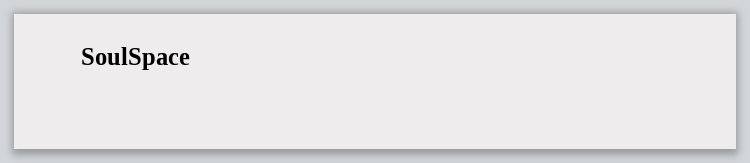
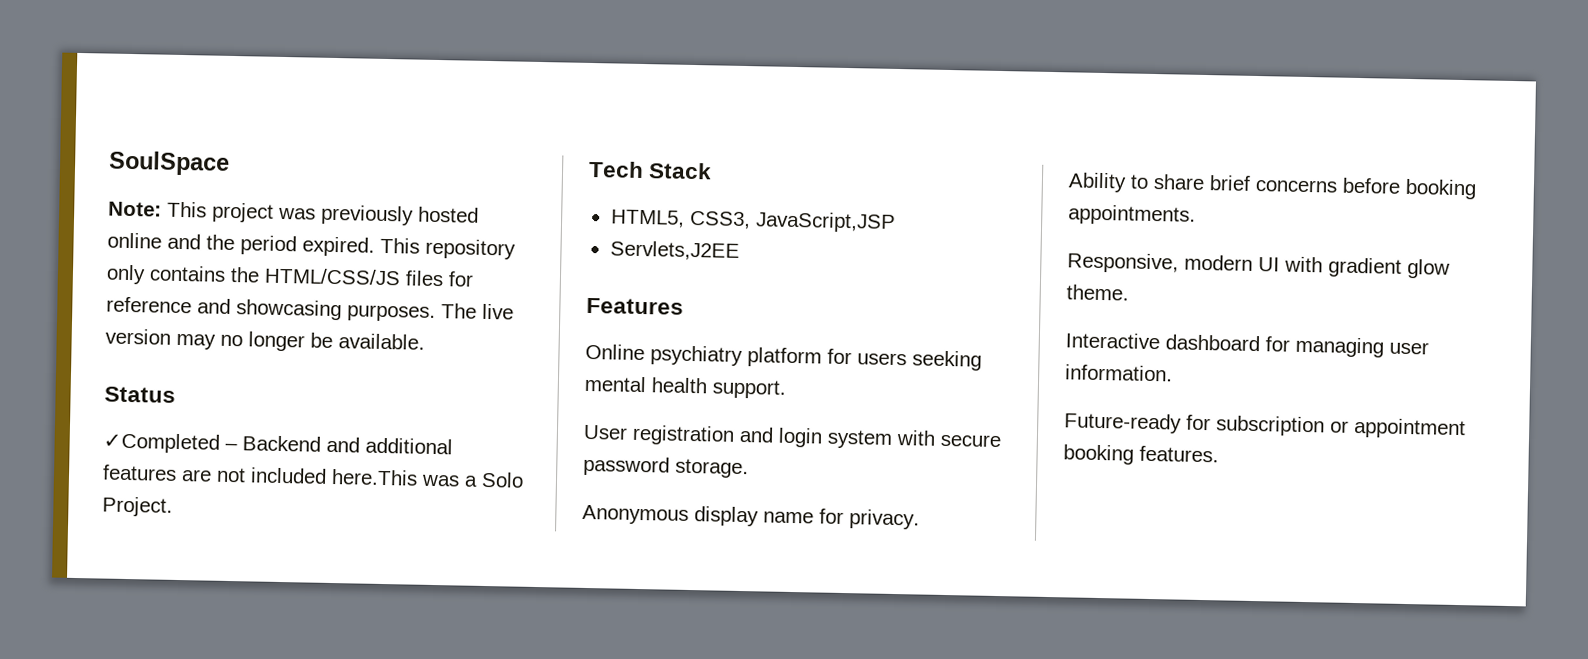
+ Note: This project was previously hosted online and the period expired. This repository only contains the HTML/CSS/JS files for reference and showcasing purposes. The live version may no longer be available.
+ Status
+ ✓Completed – Backend and additional features are not included here.This was a Solo Project.
+ Tech Stack
+ HTML5, CSS3, JavaScript,JSP
+ Servlets,J2EE
+ Features
+ Online psychiatry platform for users seeking mental health support.
+ User registration and login system with secure password storage.
+ Anonymous display name for privacy.
+ Ability to share brief concerns before booking appointments.
+ Responsive, modern UI with gradient glow theme.
+ Interactive dashboard for managing user information.
+ Future-ready for subscription or appointment booking features.

